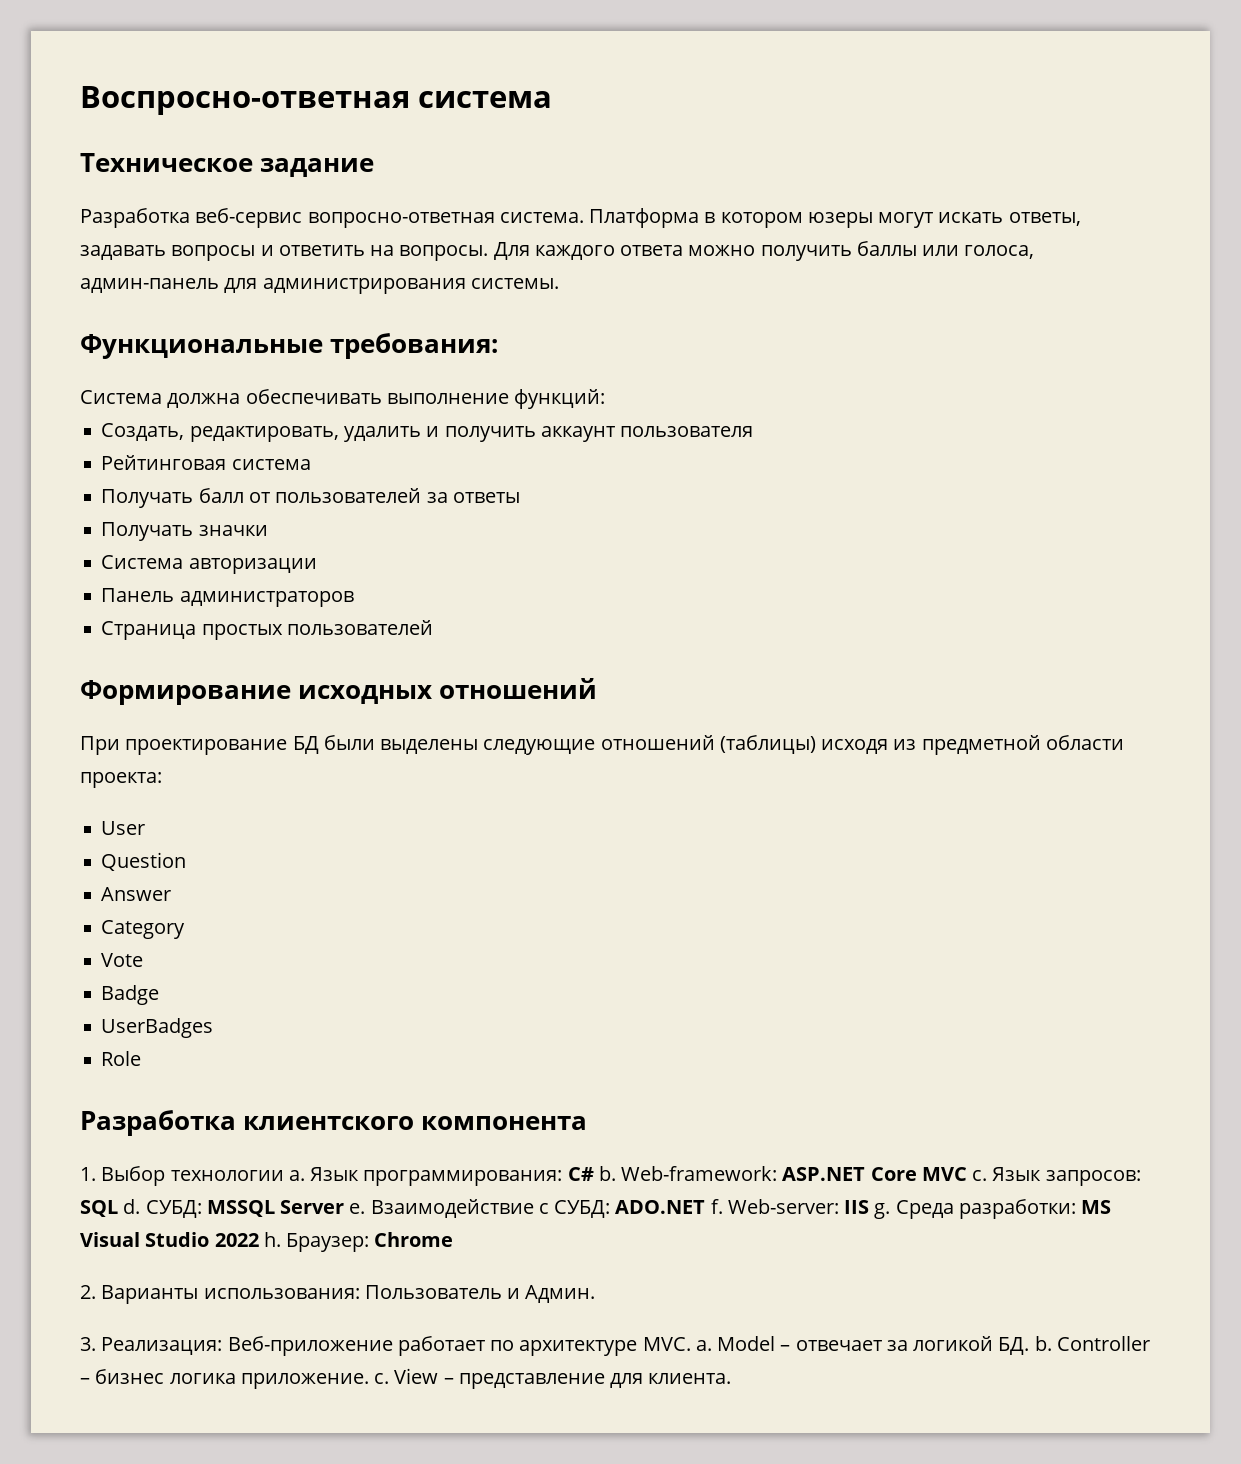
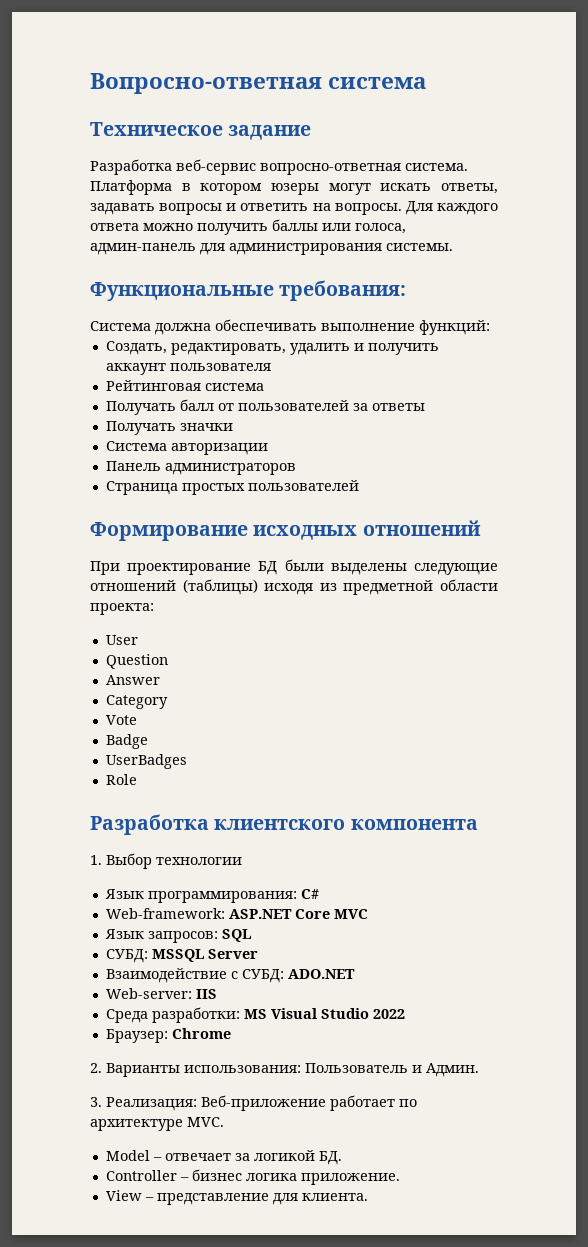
- Воспросно-ответная система
+ Вопросно-ответная система
- 1. Выбор технологии a. Язык программирования: C# b. Web-framework: ASP.NET Core MVC c. Язык запросов: SQL d. СУБД: MSSQL Server e. Взаимодействие с СУБД: ADO.NET f. Web-server: IIS g. Среда разработки: MS Visual Studio 2022 h. Браузер: Chrome
+ 1. Выбор технологии
+ Язык программирования: C#
+ Web-framework: ASP.NET Core MVC
+ Язык запросов: SQL
+ СУБД: MSSQL Server
+ Взаимодействие с СУБД: ADO.NET
+ Web-server: IIS
+ Среда разработки: MS Visual Studio 2022
+ Браузер: Chrome
- 3. Реализация: Веб-приложение работает по архитектуре MVC. a. Model – отвечает за логикой БД. b. Controller – бизнес логика приложение. c. View – представление для клиента.
+ 3. Реализация: Веб-приложение работает по архитектуре MVC.
+ Model – отвечает за логикой БД.
+ Controller – бизнес логика приложение.
+ View – представление для клиента.

